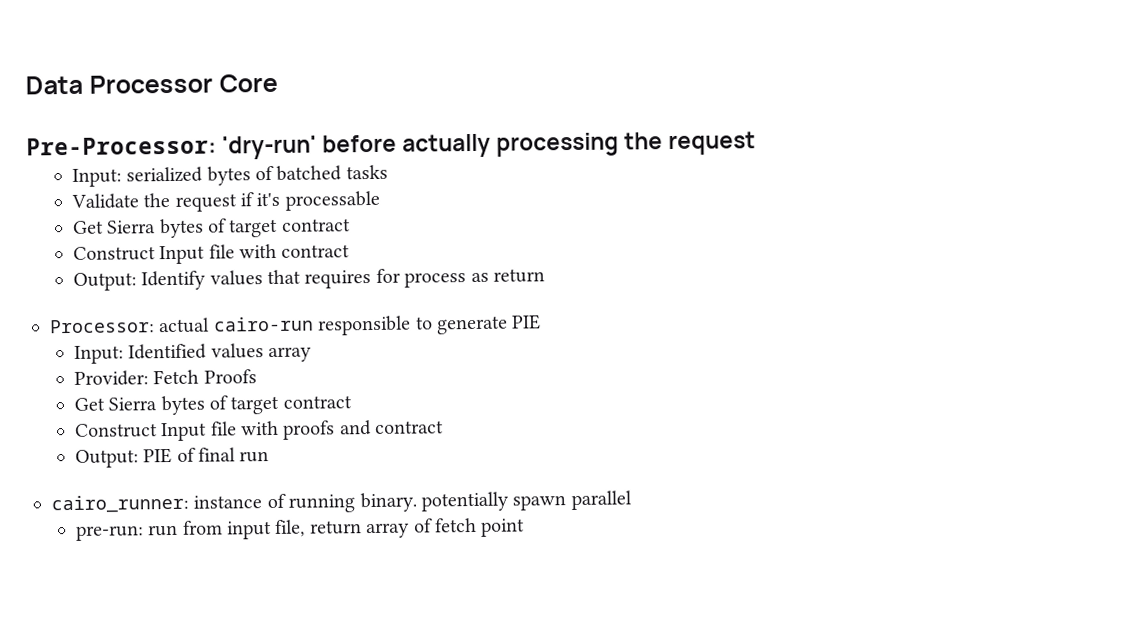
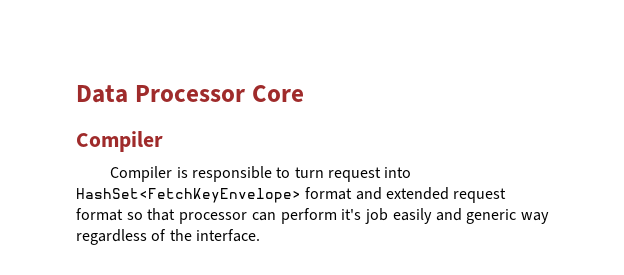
  Data Processor Core
- Pre-Processor: 'dry-run' before actually processing the request
- Input: serialized bytes of batched tasks
- Validate the request if it's processable
- Get Sierra bytes of target contract
- Construct Input file with contract
- Output: Identify values that requires for process as return
- Processor: actual cairo-run responsible to generate PIE
- Input: Identified values array
- Provider: Fetch Proofs
- Get Sierra bytes of target contract
- Construct Input file with proofs and contract
- Output: PIE of final run
- cairo_runner: instance of running binary. potentially spawn parallel
- pre-run: run from input file, return array of fetch point
+ Compiler
+ Compiler is responsible to turn request into HashSet<FetchKeyEnvelope> format and extended request format so that processor can perform it's job easily and generic way regardless of the interface.

